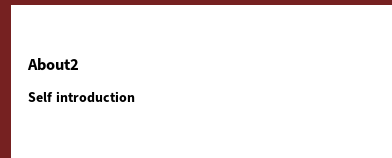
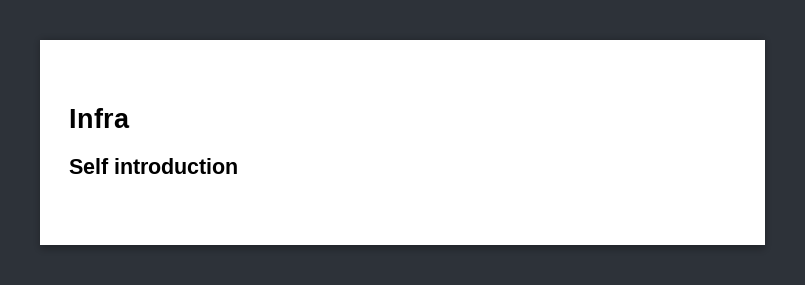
- About2
+ Infra

